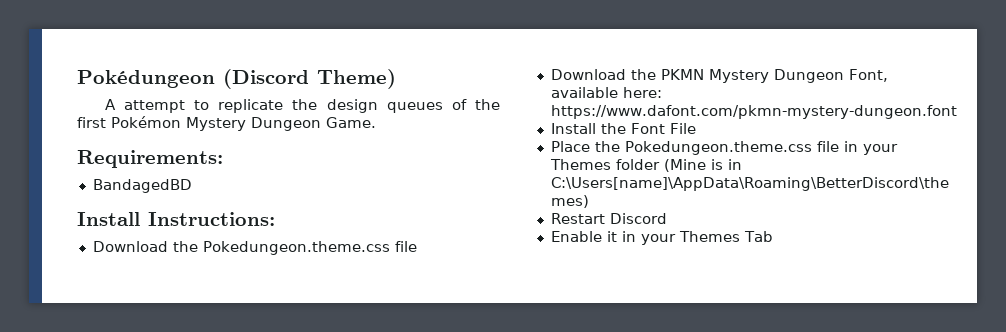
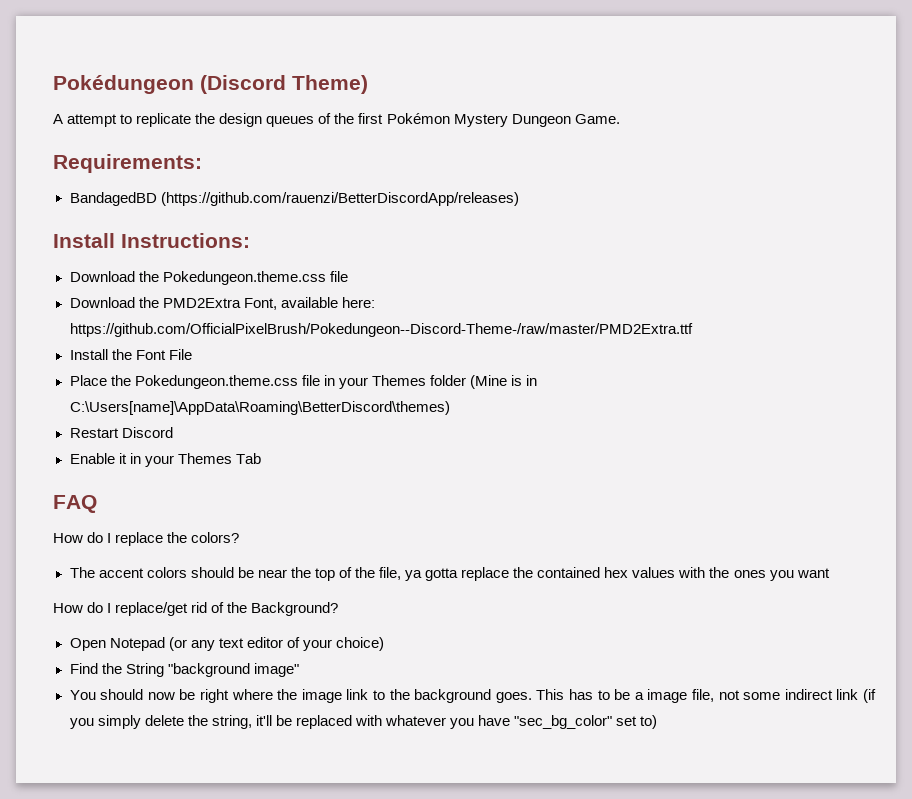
- BandagedBD
+ BandagedBD (https://github.com/rauenzi/BetterDiscordApp/releases)
- Download the PKMN Mystery Dungeon Font, available here: https://www.dafont.com/pkmn-mystery-dungeon.font
+ Download the PMD2Extra Font, available here: https://github.com/OfficialPixelBrush/Pokedungeon--Discord-Theme-/raw/master/PMD2Extra.ttf
+ FAQ
+ How do I replace the colors?
+ The accent colors should be near the top of the file, ya gotta replace the contained hex values with the ones you want
+ How do I replace/get rid of the Background?
+ Open Notepad (or any text editor of your choice)
+ Find the String "background image"
+ You should now be right where the image link to the background goes. This has to be a image file, not some indirect link (if you simply delete the string, it'll be replaced with whatever you have "sec_bg_color" set to)

